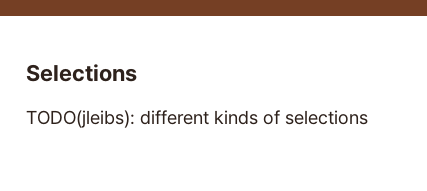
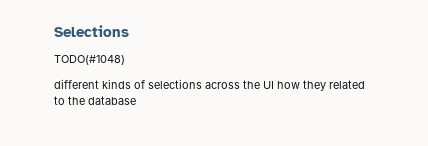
- TODO(jleibs): different kinds of selections
+ TODO(#1048)
+ different kinds of selections across the UI how they related to the database

